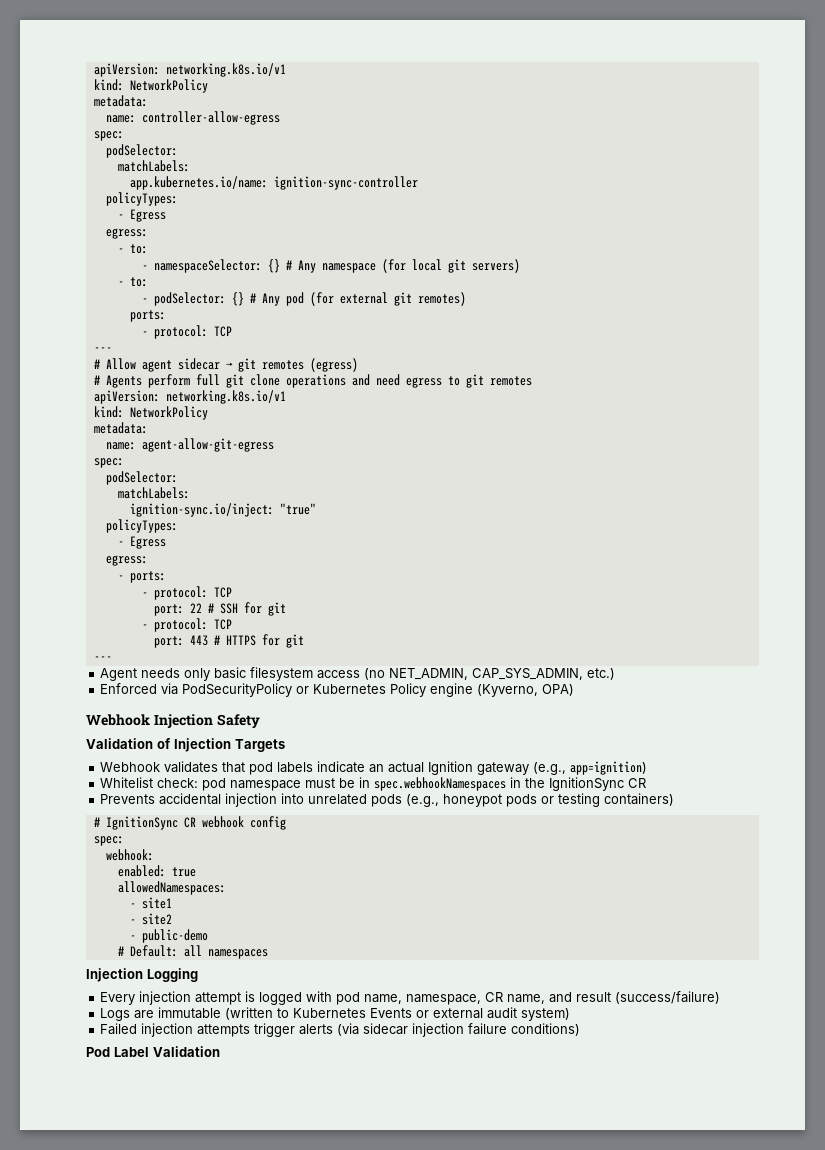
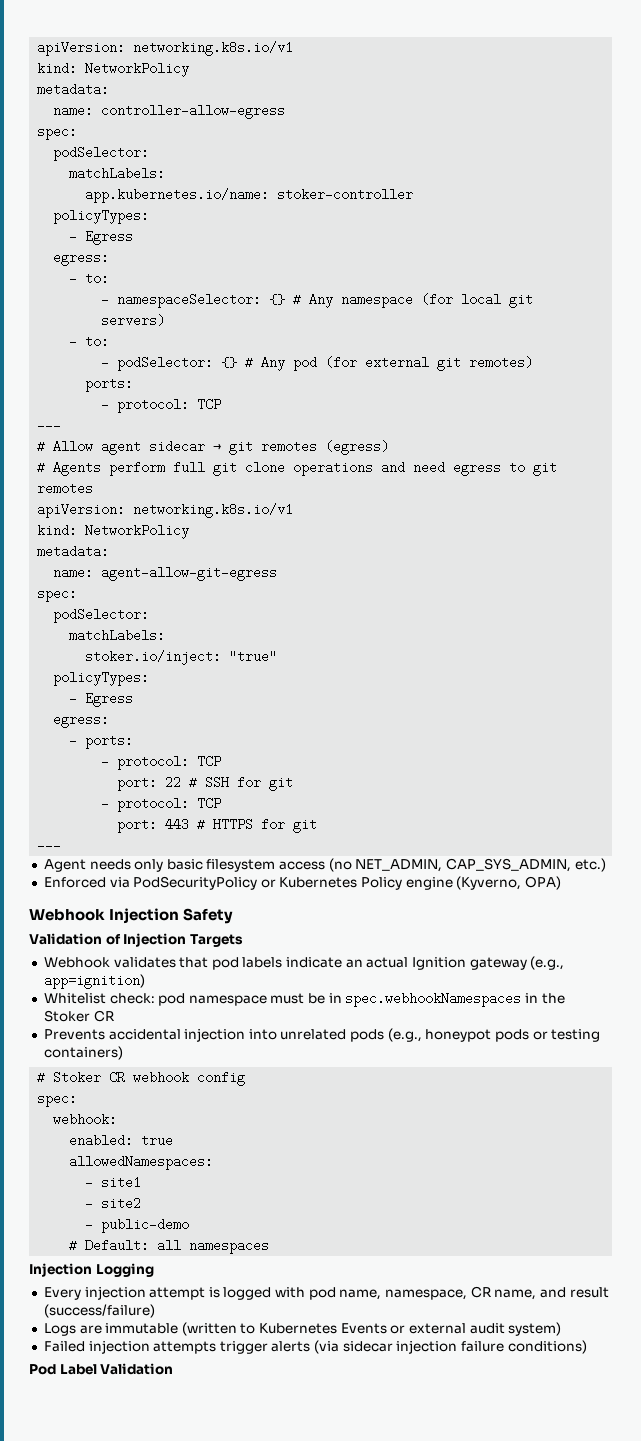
- app.kubernetes.io/name: ignition-sync-controller
+ app.kubernetes.io/name: stoker-controller
- ignition-sync.io/inject: "true"
+ stoker.io/inject: "true"
- Whitelist check: pod namespace must be in spec.webhookNamespaces in the IgnitionSync CR
+ Whitelist check: pod namespace must be in spec.webhookNamespaces in the Stoker CR
- # IgnitionSync CR webhook config
+ # Stoker CR webhook config

